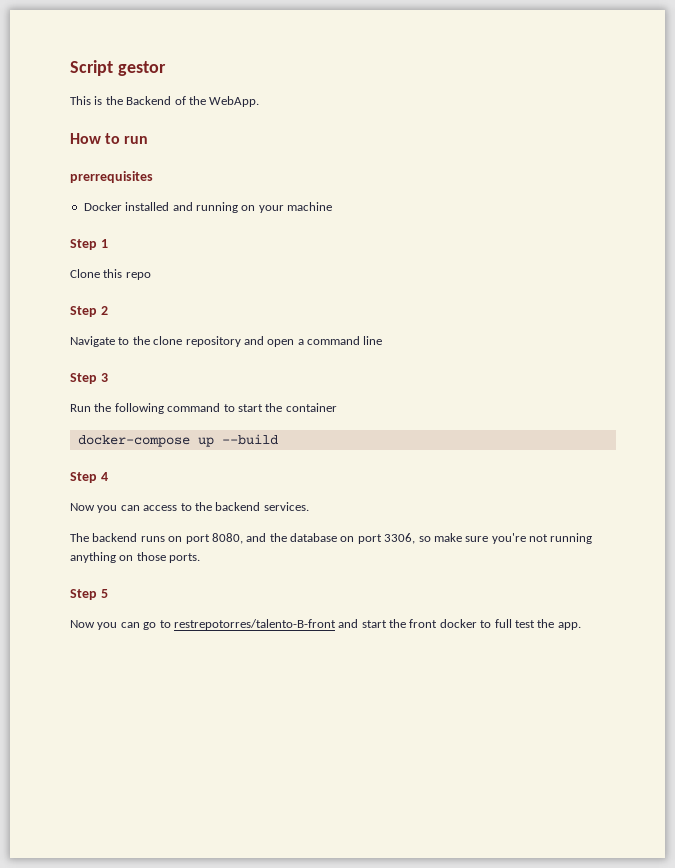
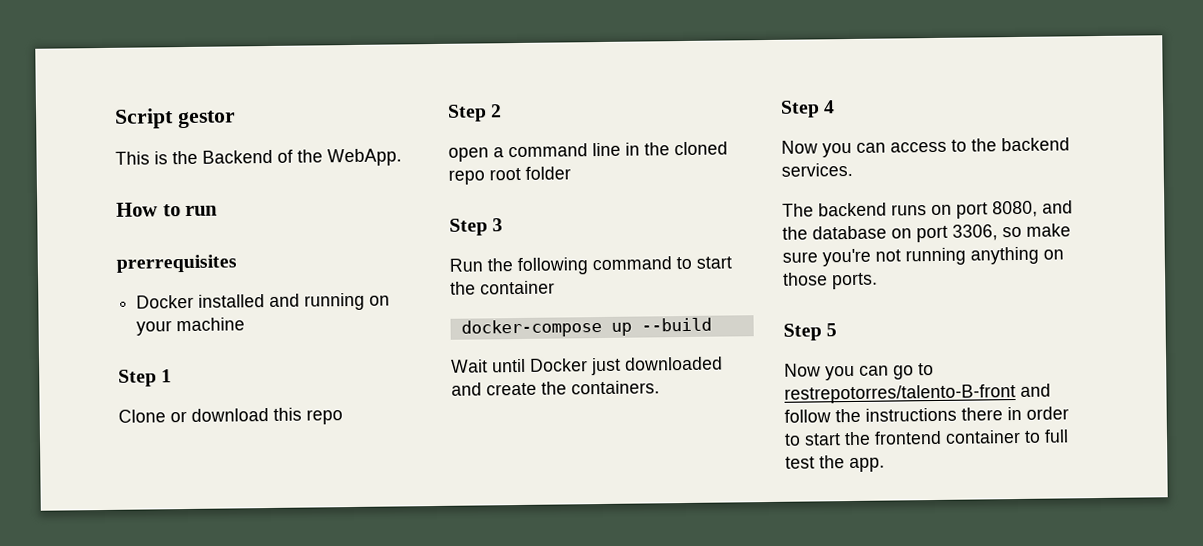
- Clone this repo
+ Clone or download this repo
- Navigate to the clone repository and open a command line
+ open a command line in the cloned repo root folder
+ Wait until Docker just downloaded and create the containers.
- Now you can go to restrepotorres/talento-B-front and start the front docker to full test the app.
+ Now you can go to restrepotorres/talento-B-front and follow the instructions there in order to start the frontend container to full test the app.

